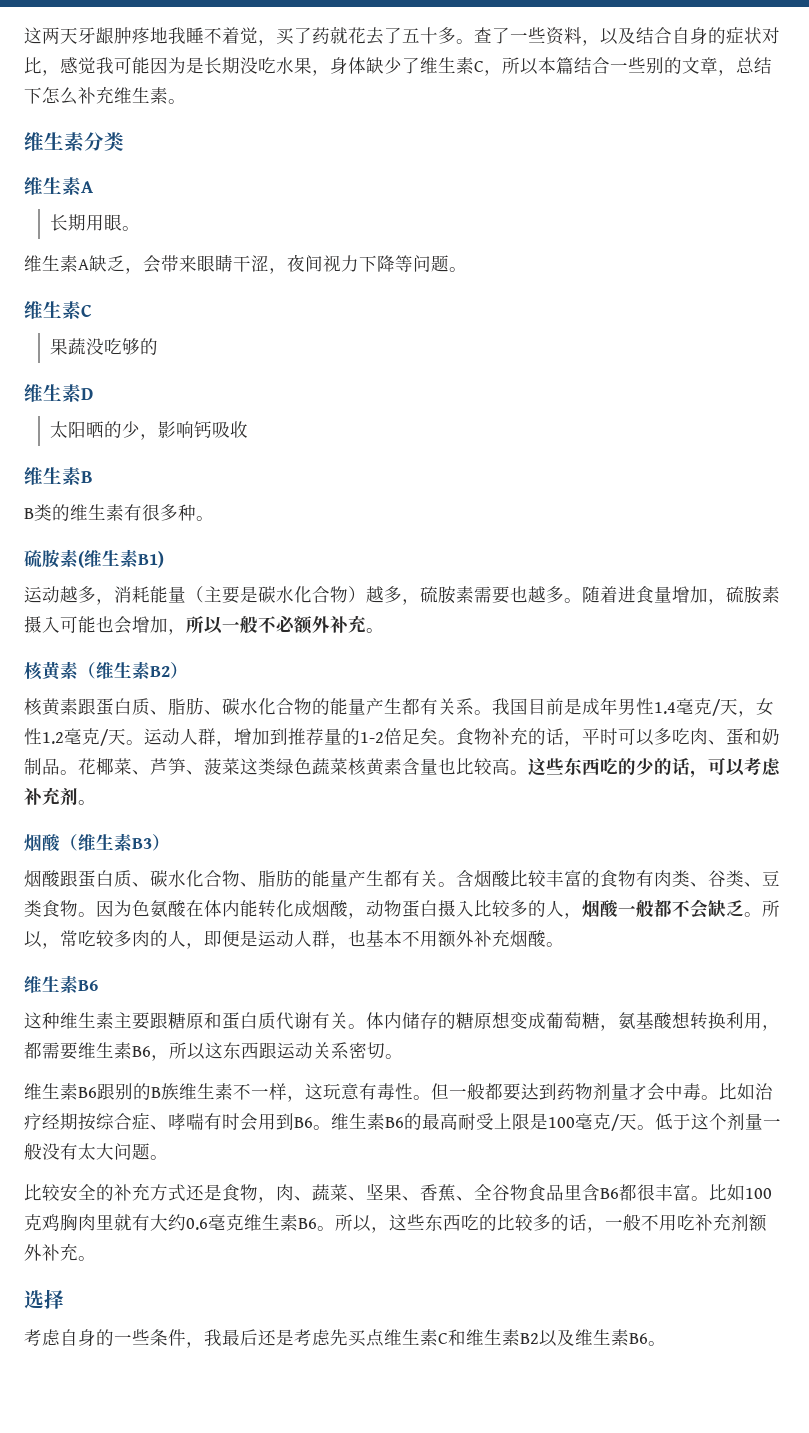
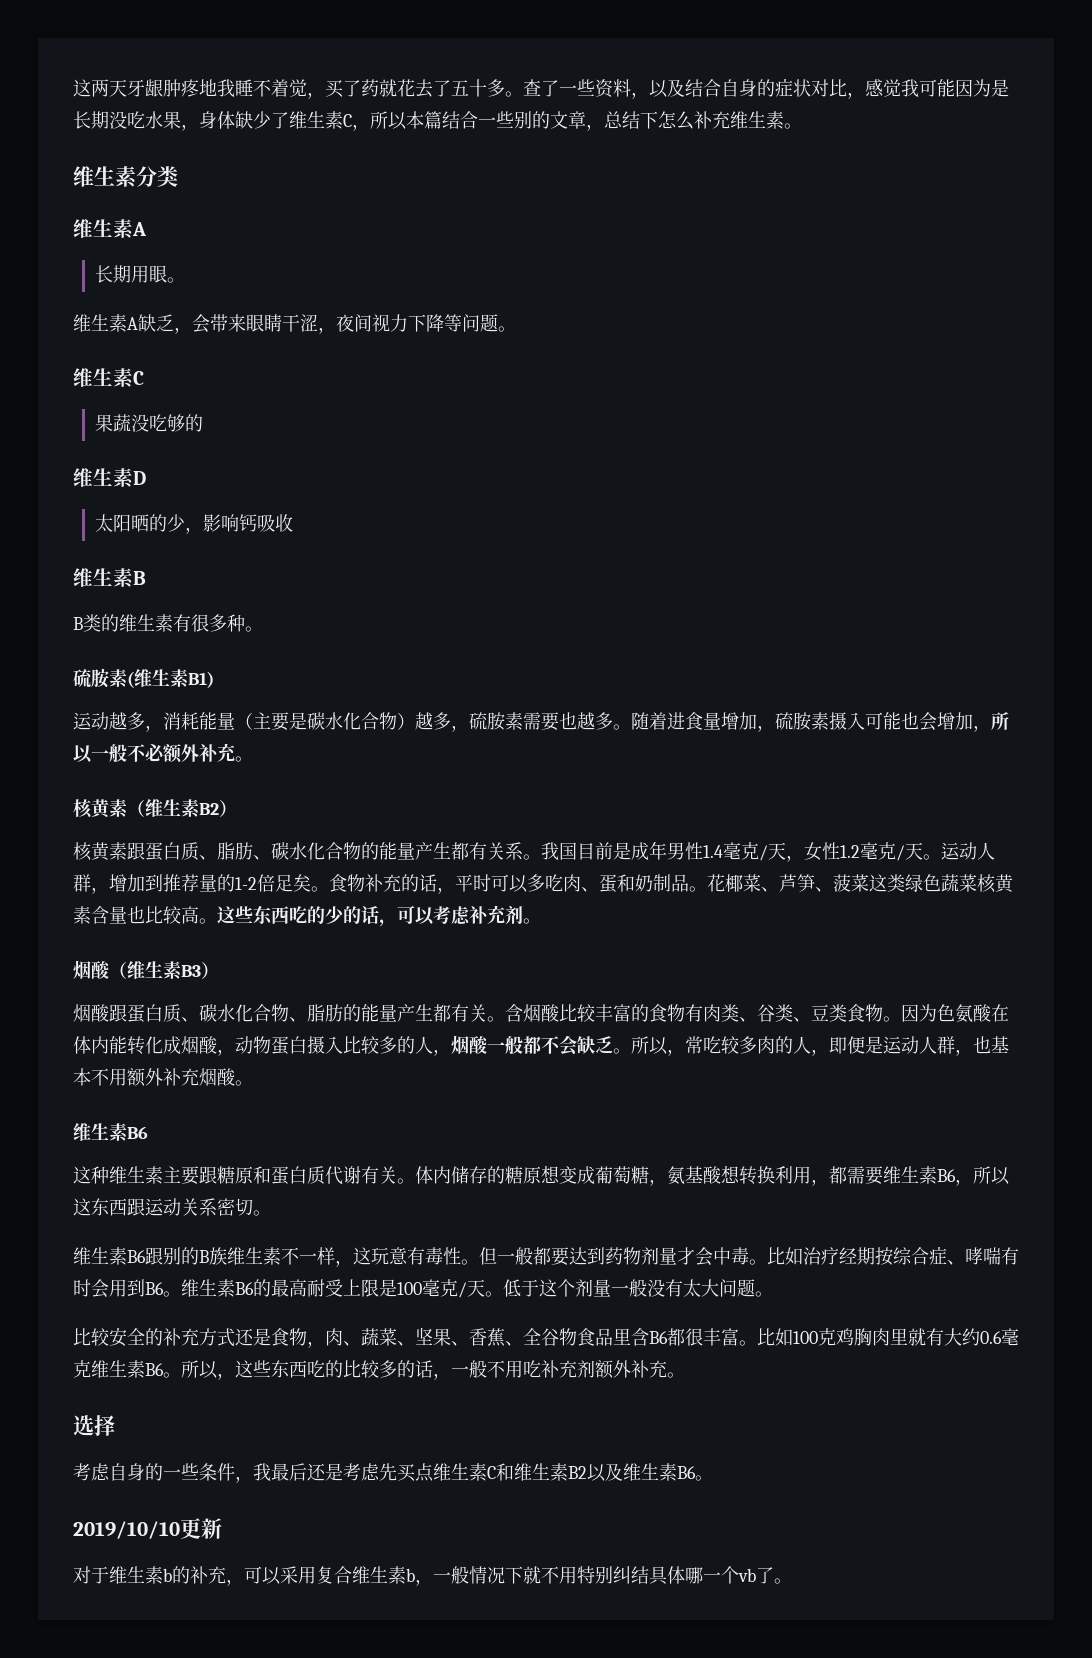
+ 2019/10/10更新
+ 对于维生素b的补充，可以采用复合维生素b，一般情况下就不用特别纠结具体哪一个vb了。

